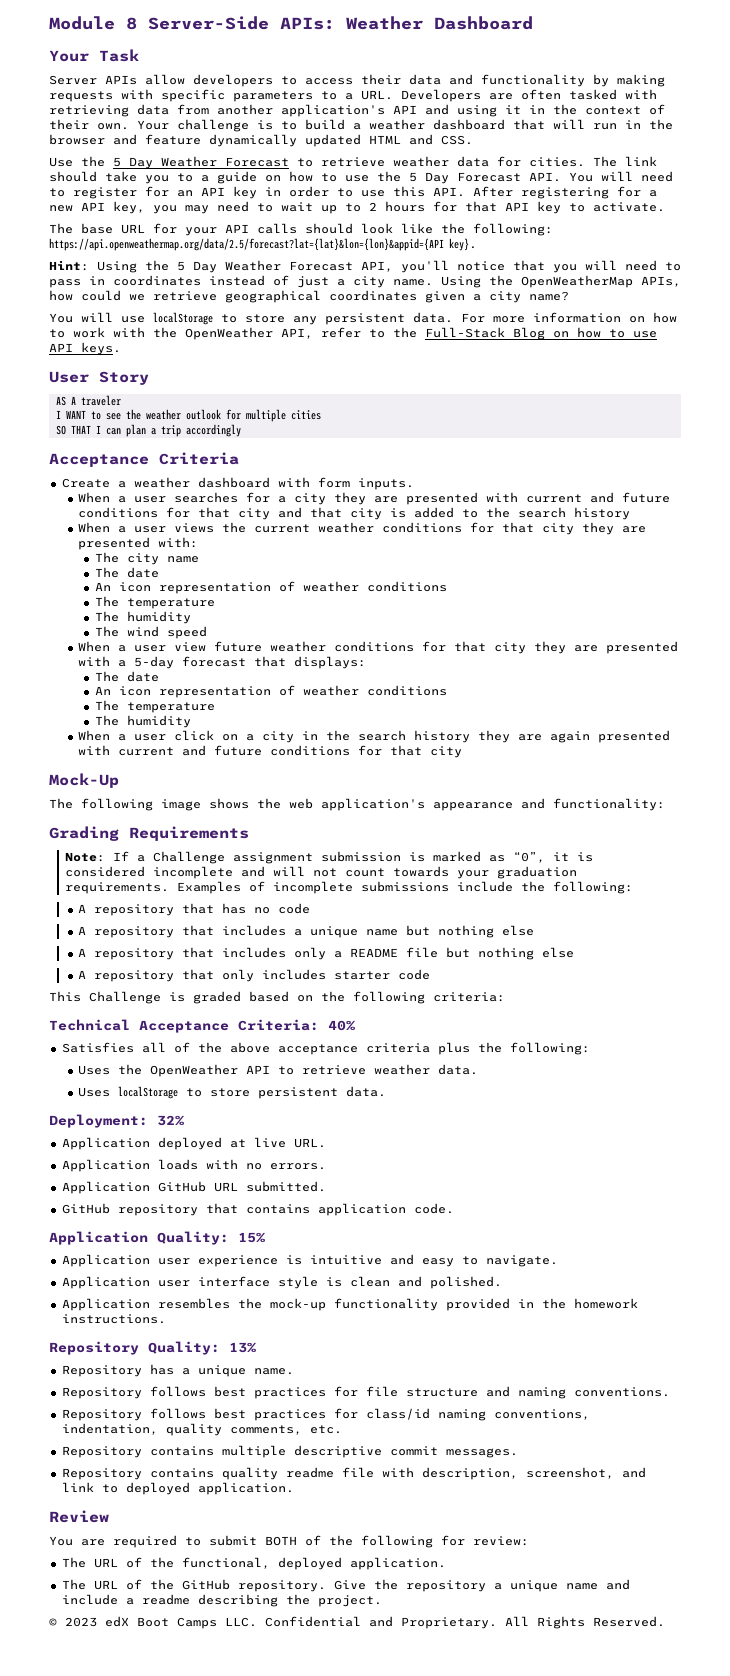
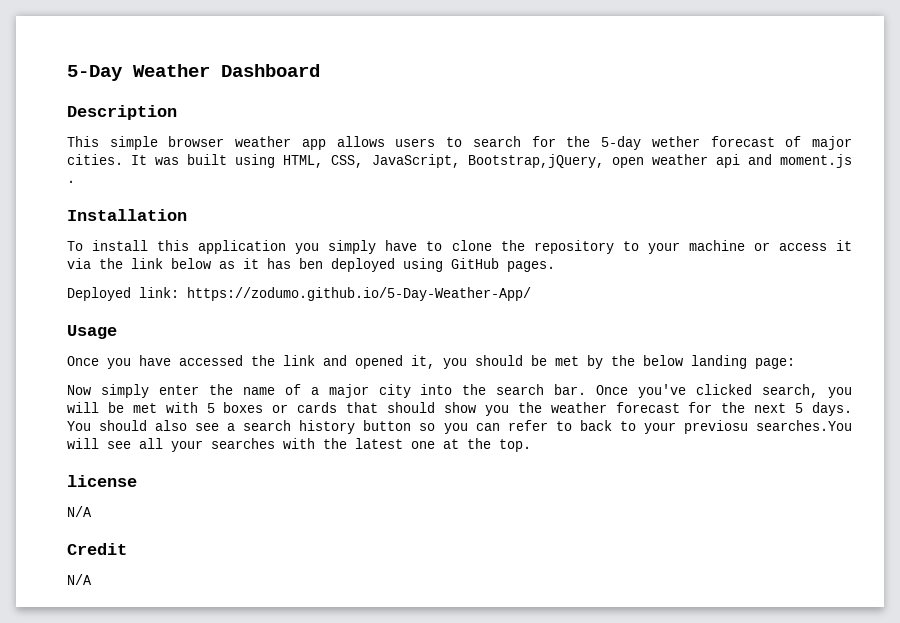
- Module 8 Server-Side APIs: Weather Dashboard
- Your Task
- Server APIs allow developers to access their data and functionality by making requests with specific parameters to a URL. Developers are often tasked with retrieving data from another application's API and using it in the context of their own. Your challenge is to build a weather dashboard that will run in the browser and feature dynamically updated HTML and CSS.
- Use the 5 Day Weather Forecast to retrieve weather data for cities. The link should take you to a guide on how to use the 5 Day Forecast API. You will need to register for an API key in order to use this API. After registering for a new API key, you may need to wait up to 2 hours for that API key to activate.
- The base URL for your API calls should look like the following: https://api.openweathermap.org/data/2.5/forecast?lat={lat}&lon={lon}&appid={API key}.
- Hint: Using the 5 Day Weather Forecast API, you'll notice that you will need to pass in coordinates instead of just a city name. Using the OpenWeatherMap APIs, how could we retrieve geographical coordinates given a city name?
- You will use localStorage to store any persistent data. For more information on how to work with the OpenWeather API, refer to the Full-Stack Blog on how to use API keys.
- User Story
- AS A traveler
- I WANT to see the weather outlook for multiple cities
- SO THAT I can plan a trip accordingly
- Acceptance Criteria
- Create a weather dashboard with form inputs.
- When a user searches for a city they are presented with current and future conditions for that city and that city is added to the search history
- When a user views the current weather conditions for that city they are presented with:
- The city name
- The date
- An icon representation of weather conditions
- The temperature
- The humidity
- The wind speed
- When a user view future weather conditions for that city they are presented with a 5-day forecast that displays:
- The date
- An icon representation of weather conditions
- The temperature
- The humidity
- When a user click on a city in the search history they are again presented with current and future conditions for that city
- Mock-Up
- The following image shows the web application's appearance and functionality:
- Grading Requirements
- Note: If a Challenge assignment submission is marked as “0”, it is considered incomplete and will not count towards your graduation requirements. Examples of incomplete submissions include the following:
- A repository that has no code
- A repository that includes a unique name but nothing else
- A repository that includes only a README file but nothing else
- A repository that only includes starter code
- This Challenge is graded based on the following criteria:
- Technical Acceptance Criteria: 40%
- Satisfies all of the above acceptance criteria plus the following:
- Uses the OpenWeather API to retrieve weather data.
- Uses localStorage to store persistent data.
- Deployment: 32%
- Application deployed at live URL.
- Application loads with no errors.
- Application GitHub URL submitted.
- GitHub repository that contains application code.
- Application Quality: 15%
- Application user experience is intuitive and easy to navigate.
- Application user interface style is clean and polished.
- Application resembles the mock-up functionality provided in the homework instructions.
- Repository Quality: 13%
- Repository has a unique name.
- Repository follows best practices for file structure and naming conventions.
- Repository follows best practices for class/id naming conventions, indentation, quality comments, etc.
- Repository contains multiple descriptive commit messages.
- Repository contains quality readme file with description, screenshot, and link to deployed application.
- Review
- You are required to submit BOTH of the following for review:
- The URL of the functional, deployed application.
- The URL of the GitHub repository. Give the repository a unique name and include a readme describing the project.
- © 2023 edX Boot Camps LLC. Confidential and Proprietary. All Rights Reserved.
+ 5-Day Weather Dashboard
+ Description
+ This simple browser weather app allows users to search for the 5-day wether forecast of major cities. It was built using HTML, CSS, JavaScript, Bootstrap,jQuery, open weather api and moment.js .
+ Installation
+ To install this application you simply have to clone the repository to your machine or access it via the link below as it has ben deployed using GitHub pages.
+ Deployed link: https://zodumo.github.io/5-Day-Weather-App/
+ Usage
+ Once you have accessed the link and opened it, you should be met by the below landing page:
+ Now simply enter the name of a major city into the search bar. Once you've clicked search, you will be met with 5 boxes or cards that should show you the weather forecast for the next 5 days. You should also see a search history button so you can refer to back to your previosu searches.You will see all your searches with the latest one at the top.
+ license
+ N/A
+ Credit
+ N/A

